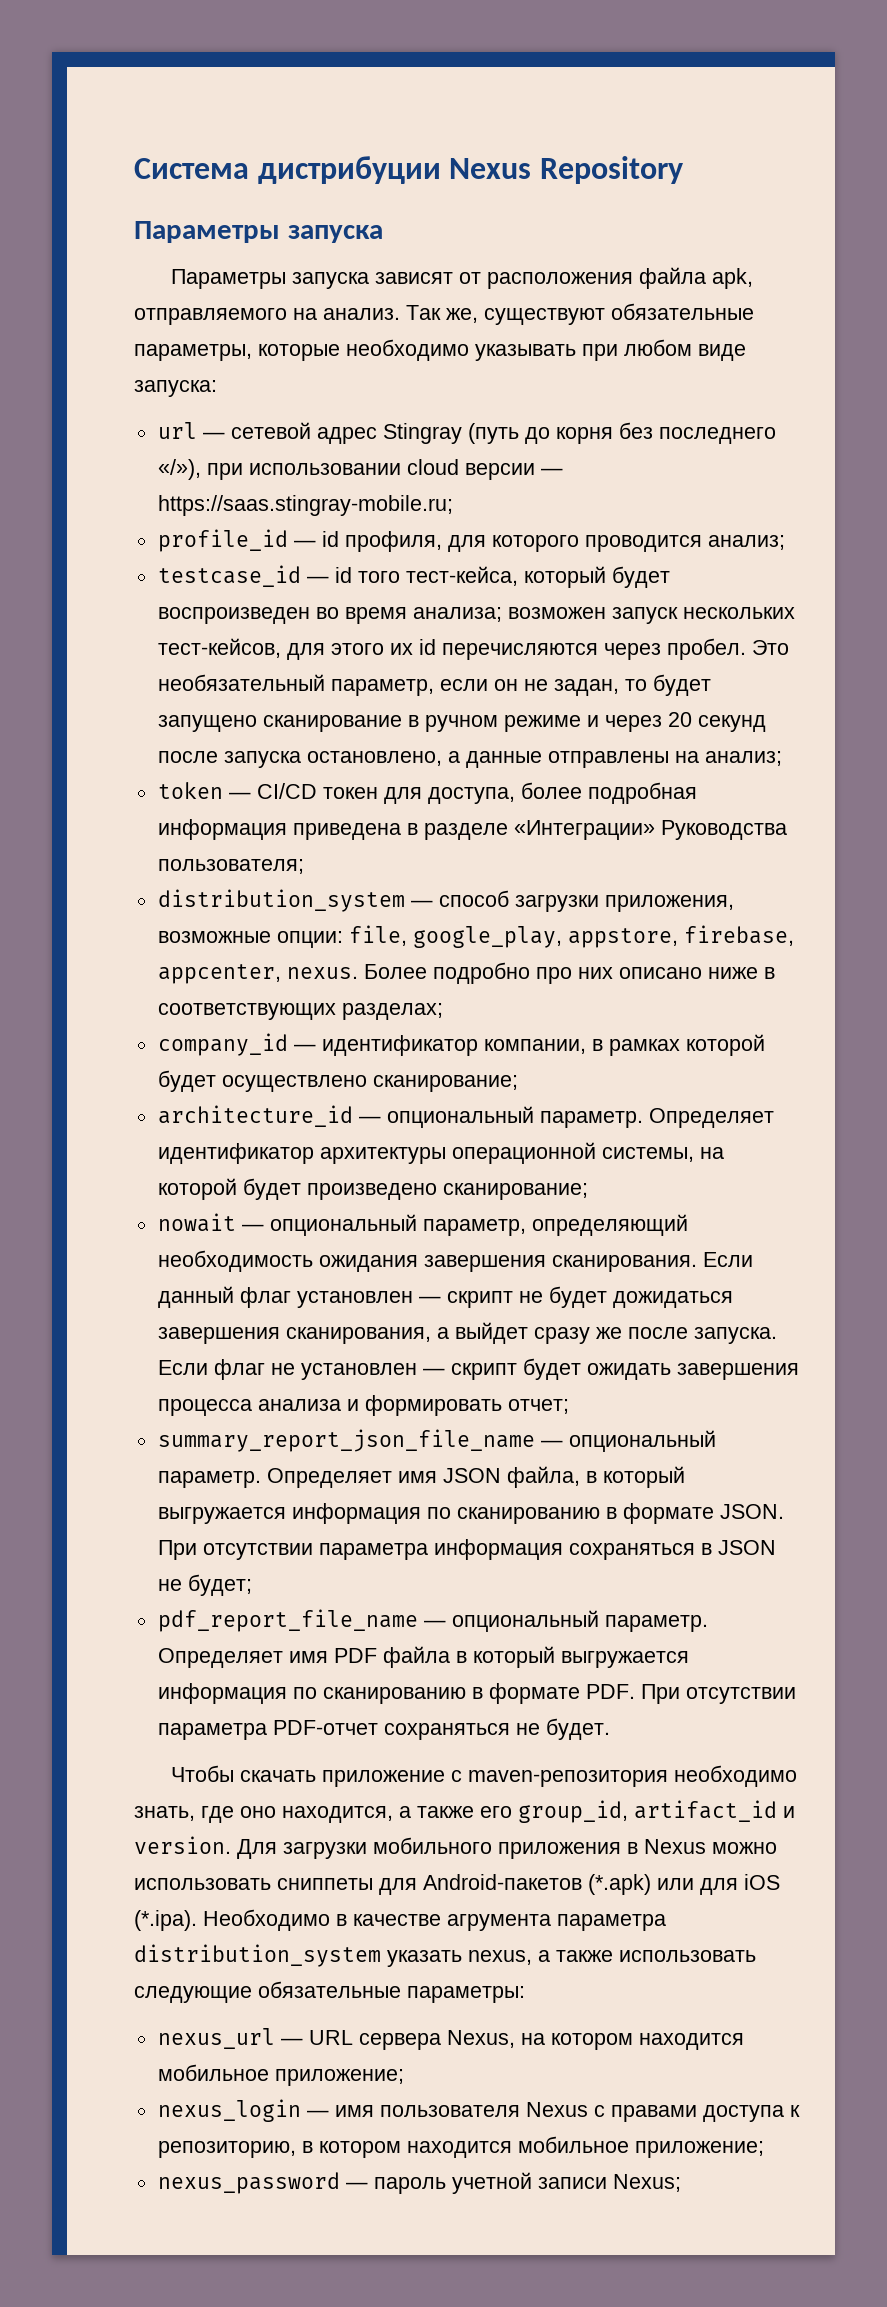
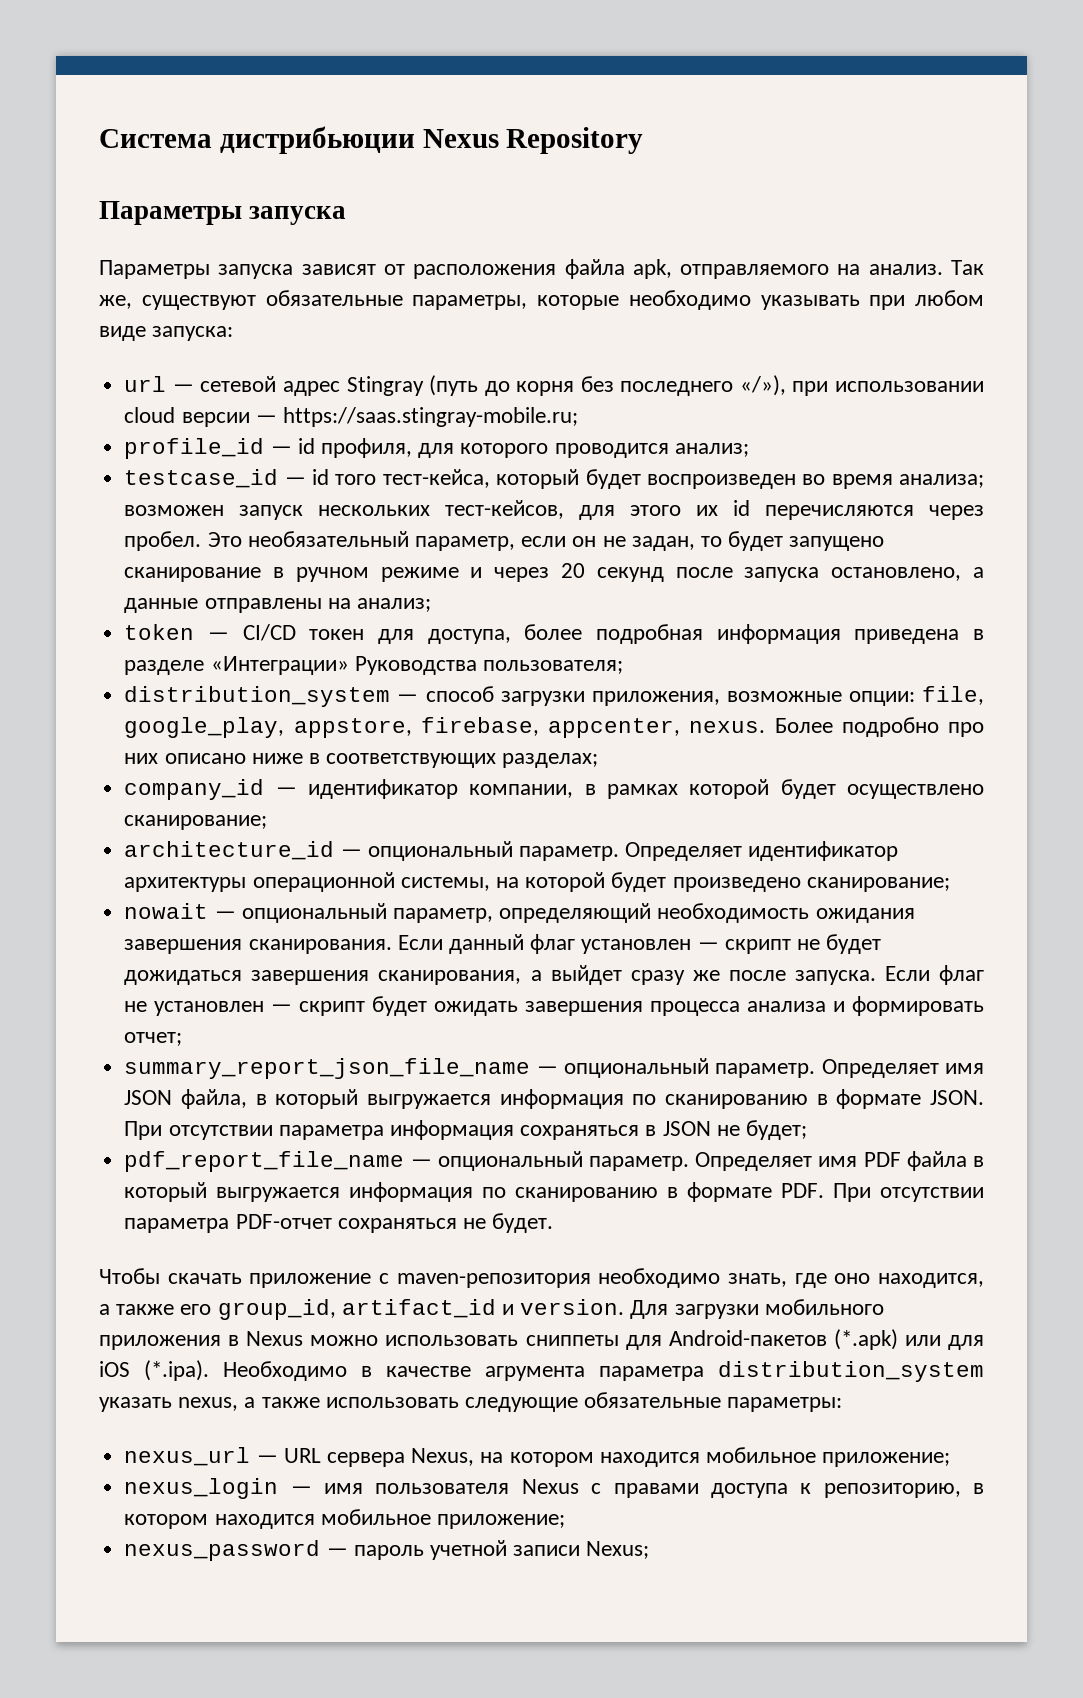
- Система дистрибуции Nexus Repository
+ Система дистрибьюции Nexus Repository

